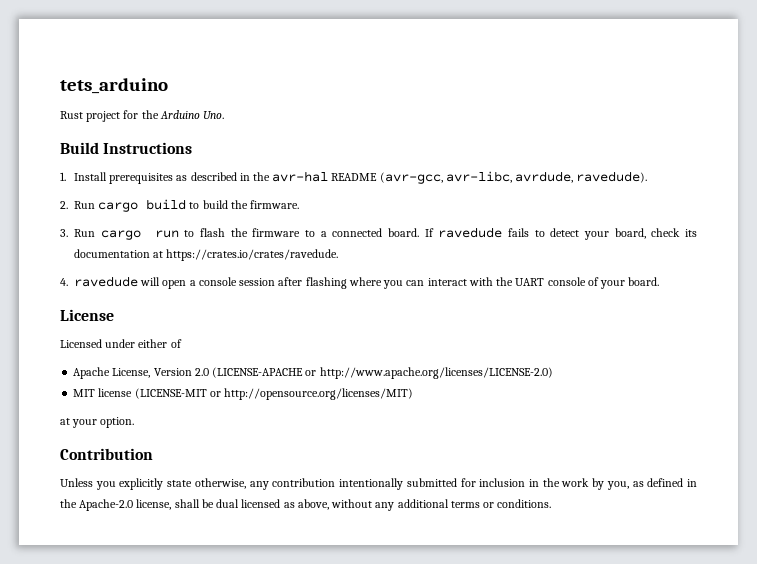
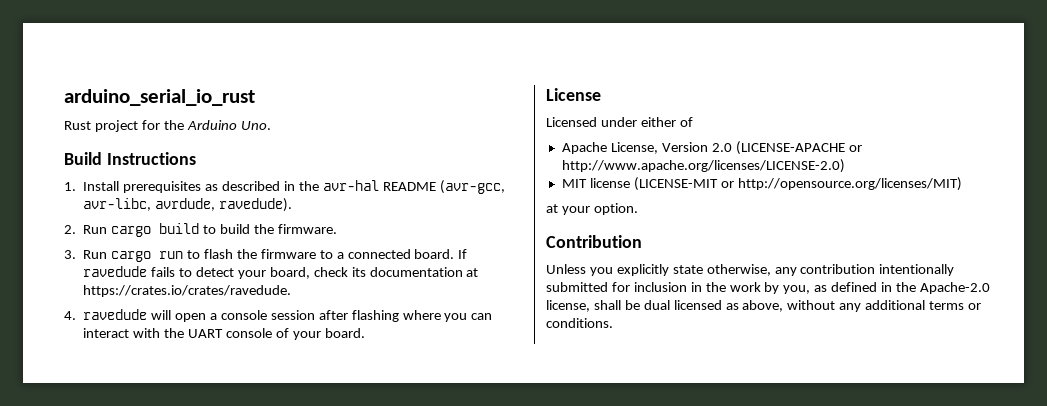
- tets_arduino
+ arduino_serial_io_rust

